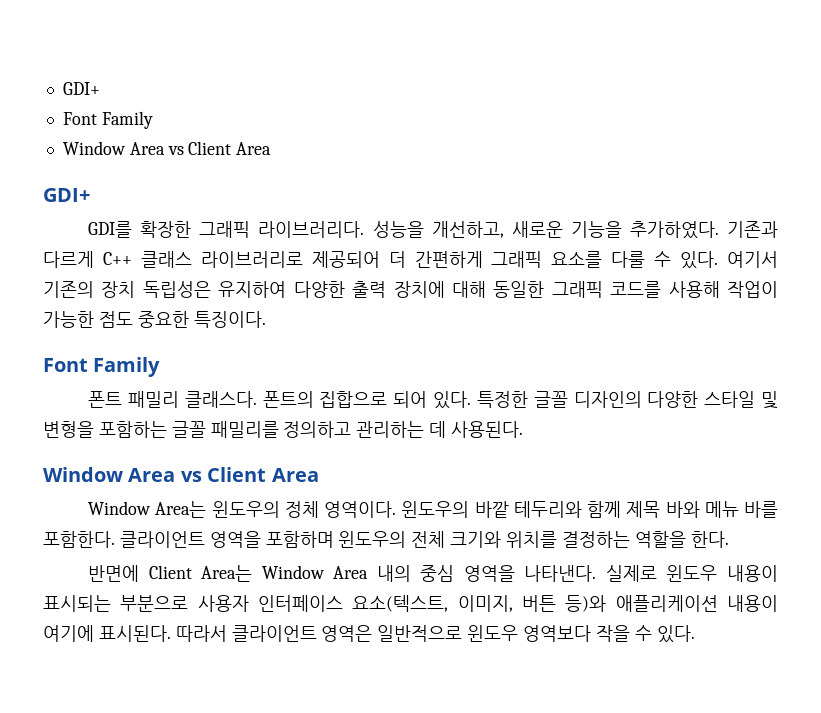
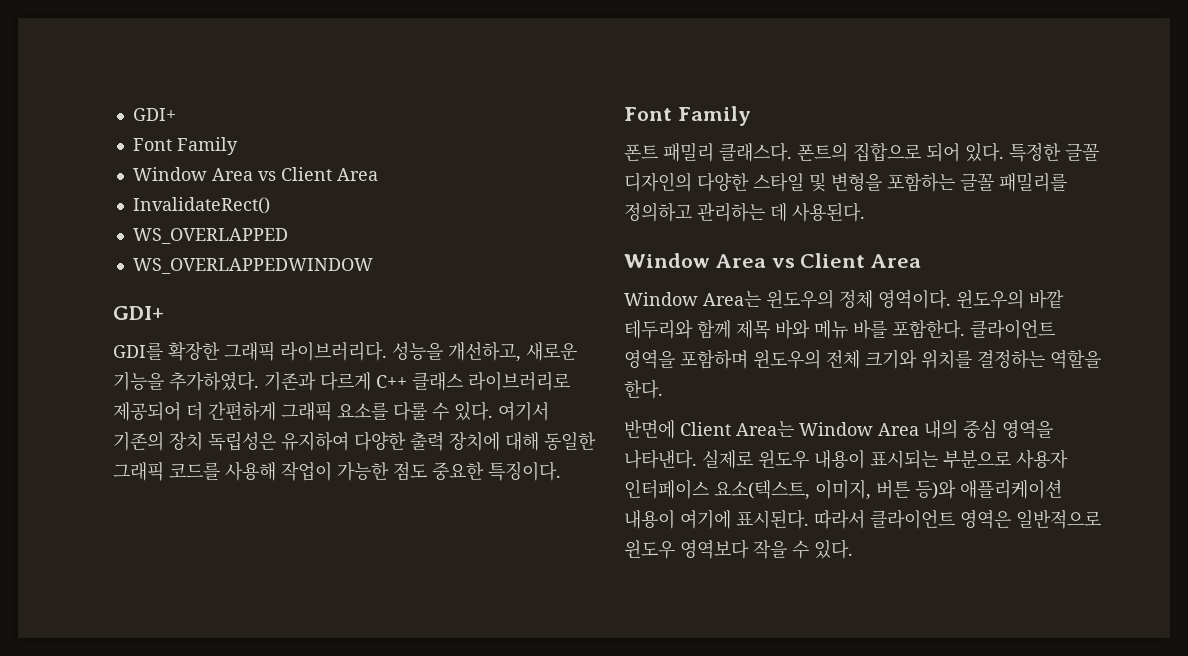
+ InvalidateRect()
+ WS_OVERLAPPED
+ WS_OVERLAPPEDWINDOW

